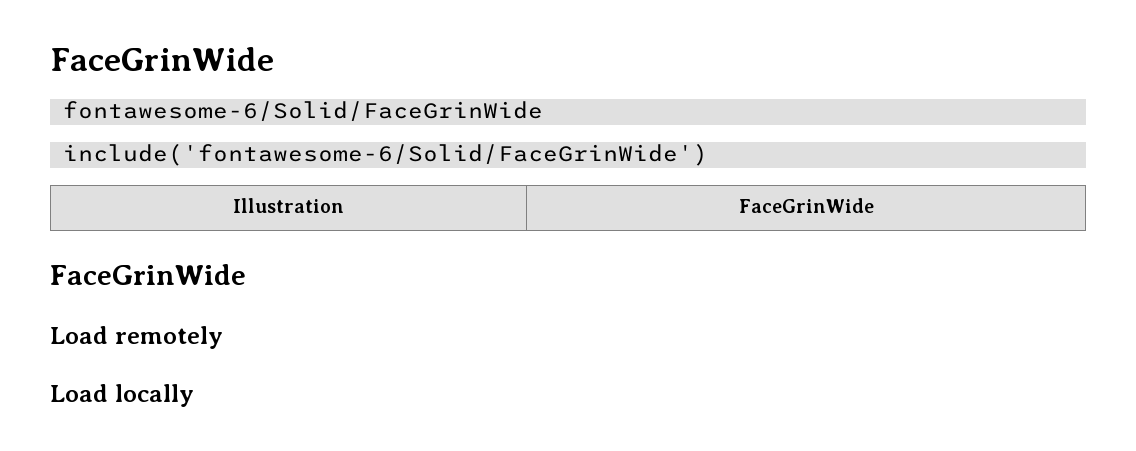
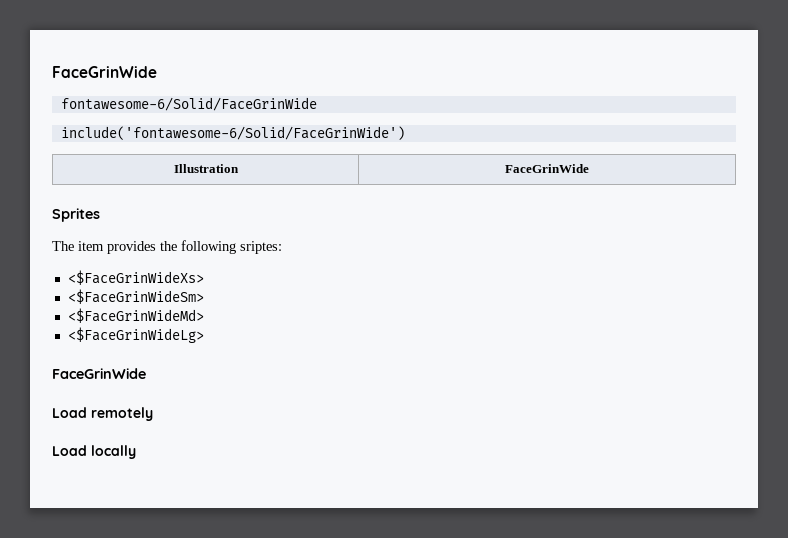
+ Sprites
+ The item provides the following sriptes:
+ <$FaceGrinWideXs>
+ <$FaceGrinWideSm>
+ <$FaceGrinWideMd>
+ <$FaceGrinWideLg>

